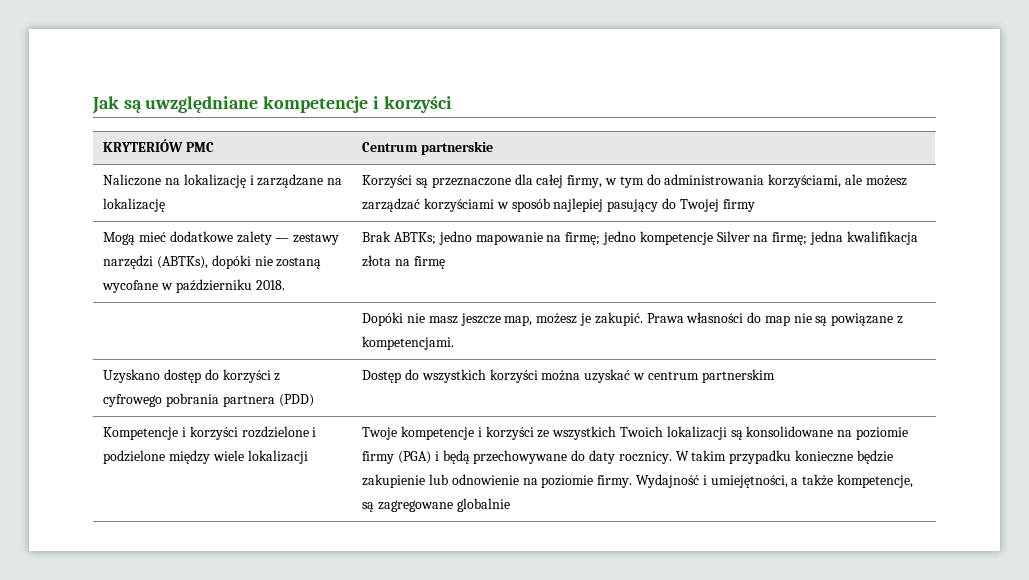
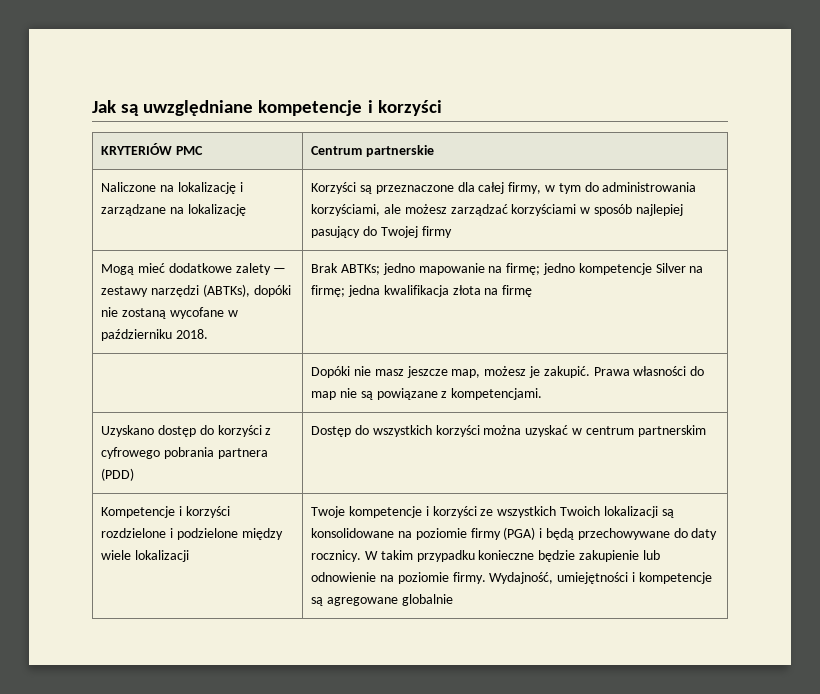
- Wydajność i umiejętności, a także kompetencje, są zagregowane globalnie
+ Wydajność, umiejętności i kompetencje są agregowane globalnie

